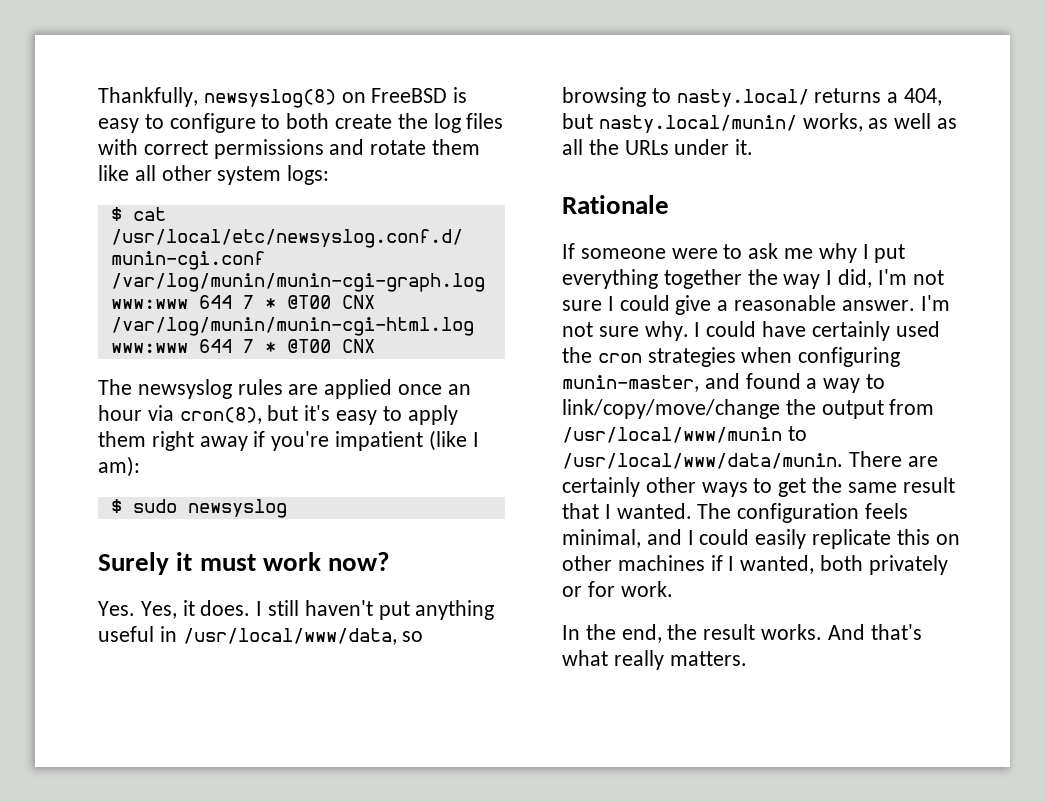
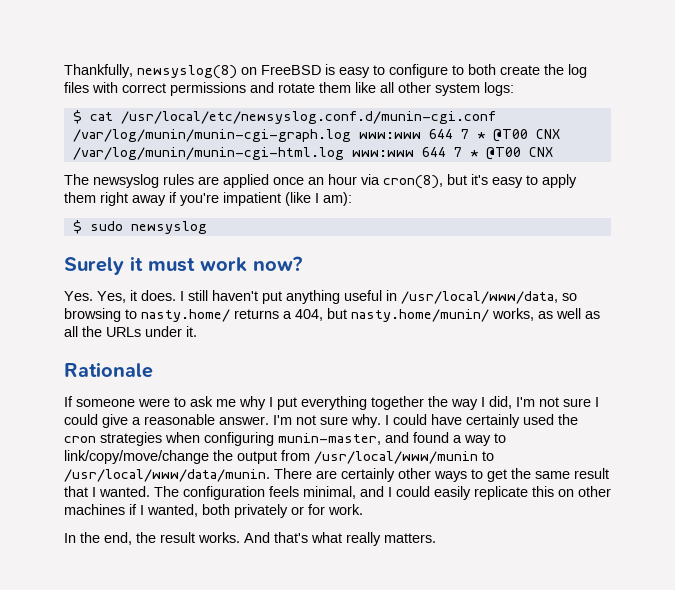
- I still haven't put anything useful in /usr/local/www/data, so browsing to nasty.local/ returns a 404, but nasty.local/munin/ works, as well as all the URLs under it.
+ I still haven't put anything useful in /usr/local/www/data, so browsing to nasty.home/ returns a 404, but nasty.home/munin/ works, as well as all the URLs under it.

